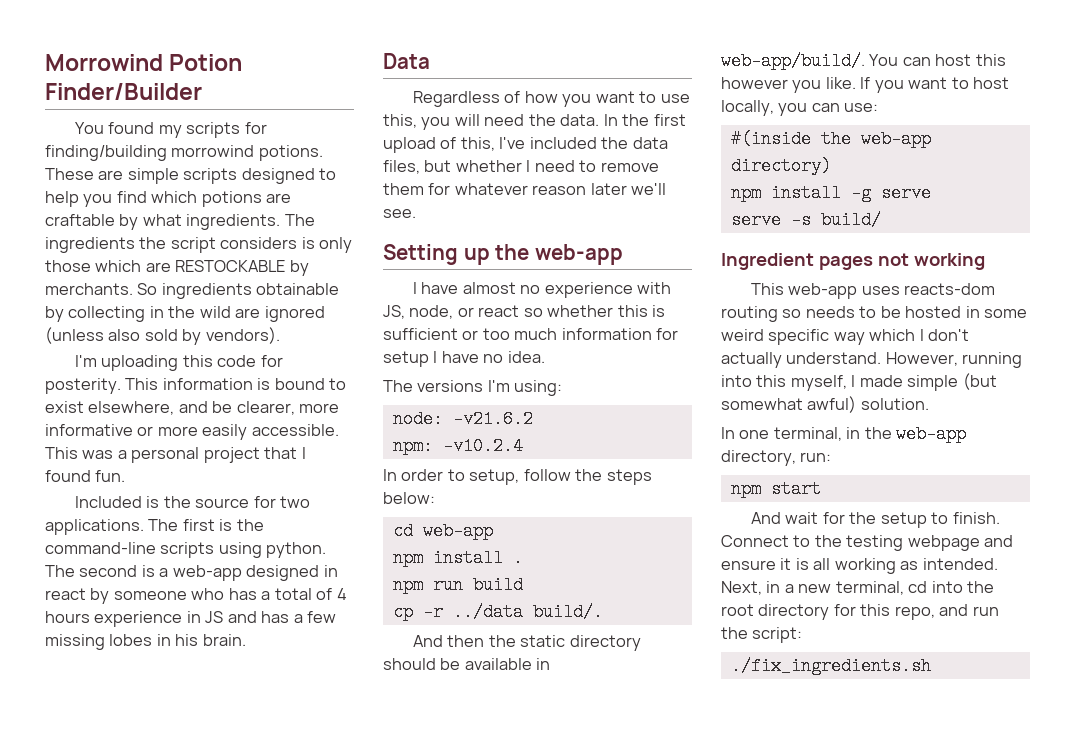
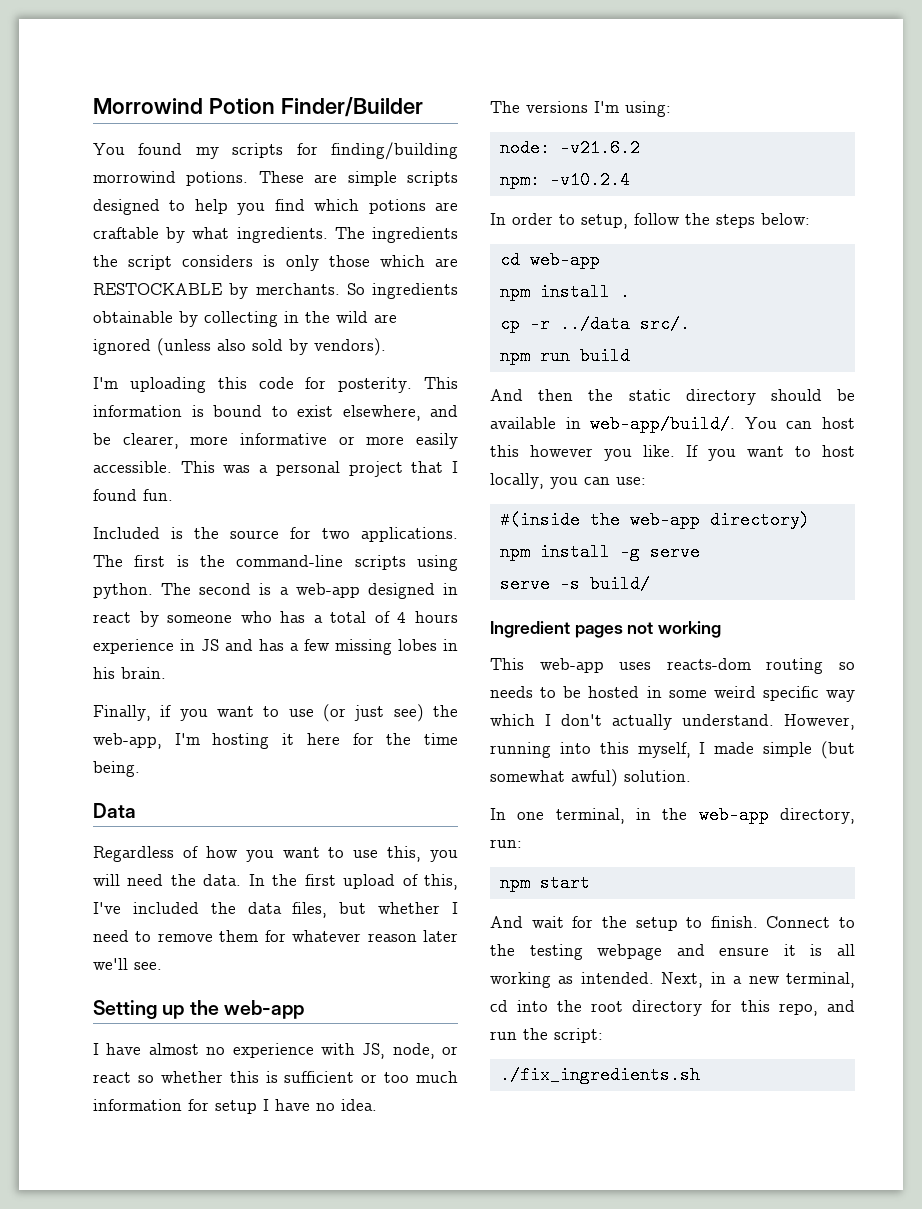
+ Finally, if you want to use (or just see) the web-app, I'm hosting it here for the time being.
+ cp -r ../data src/.
- cp -r ../data build/.

